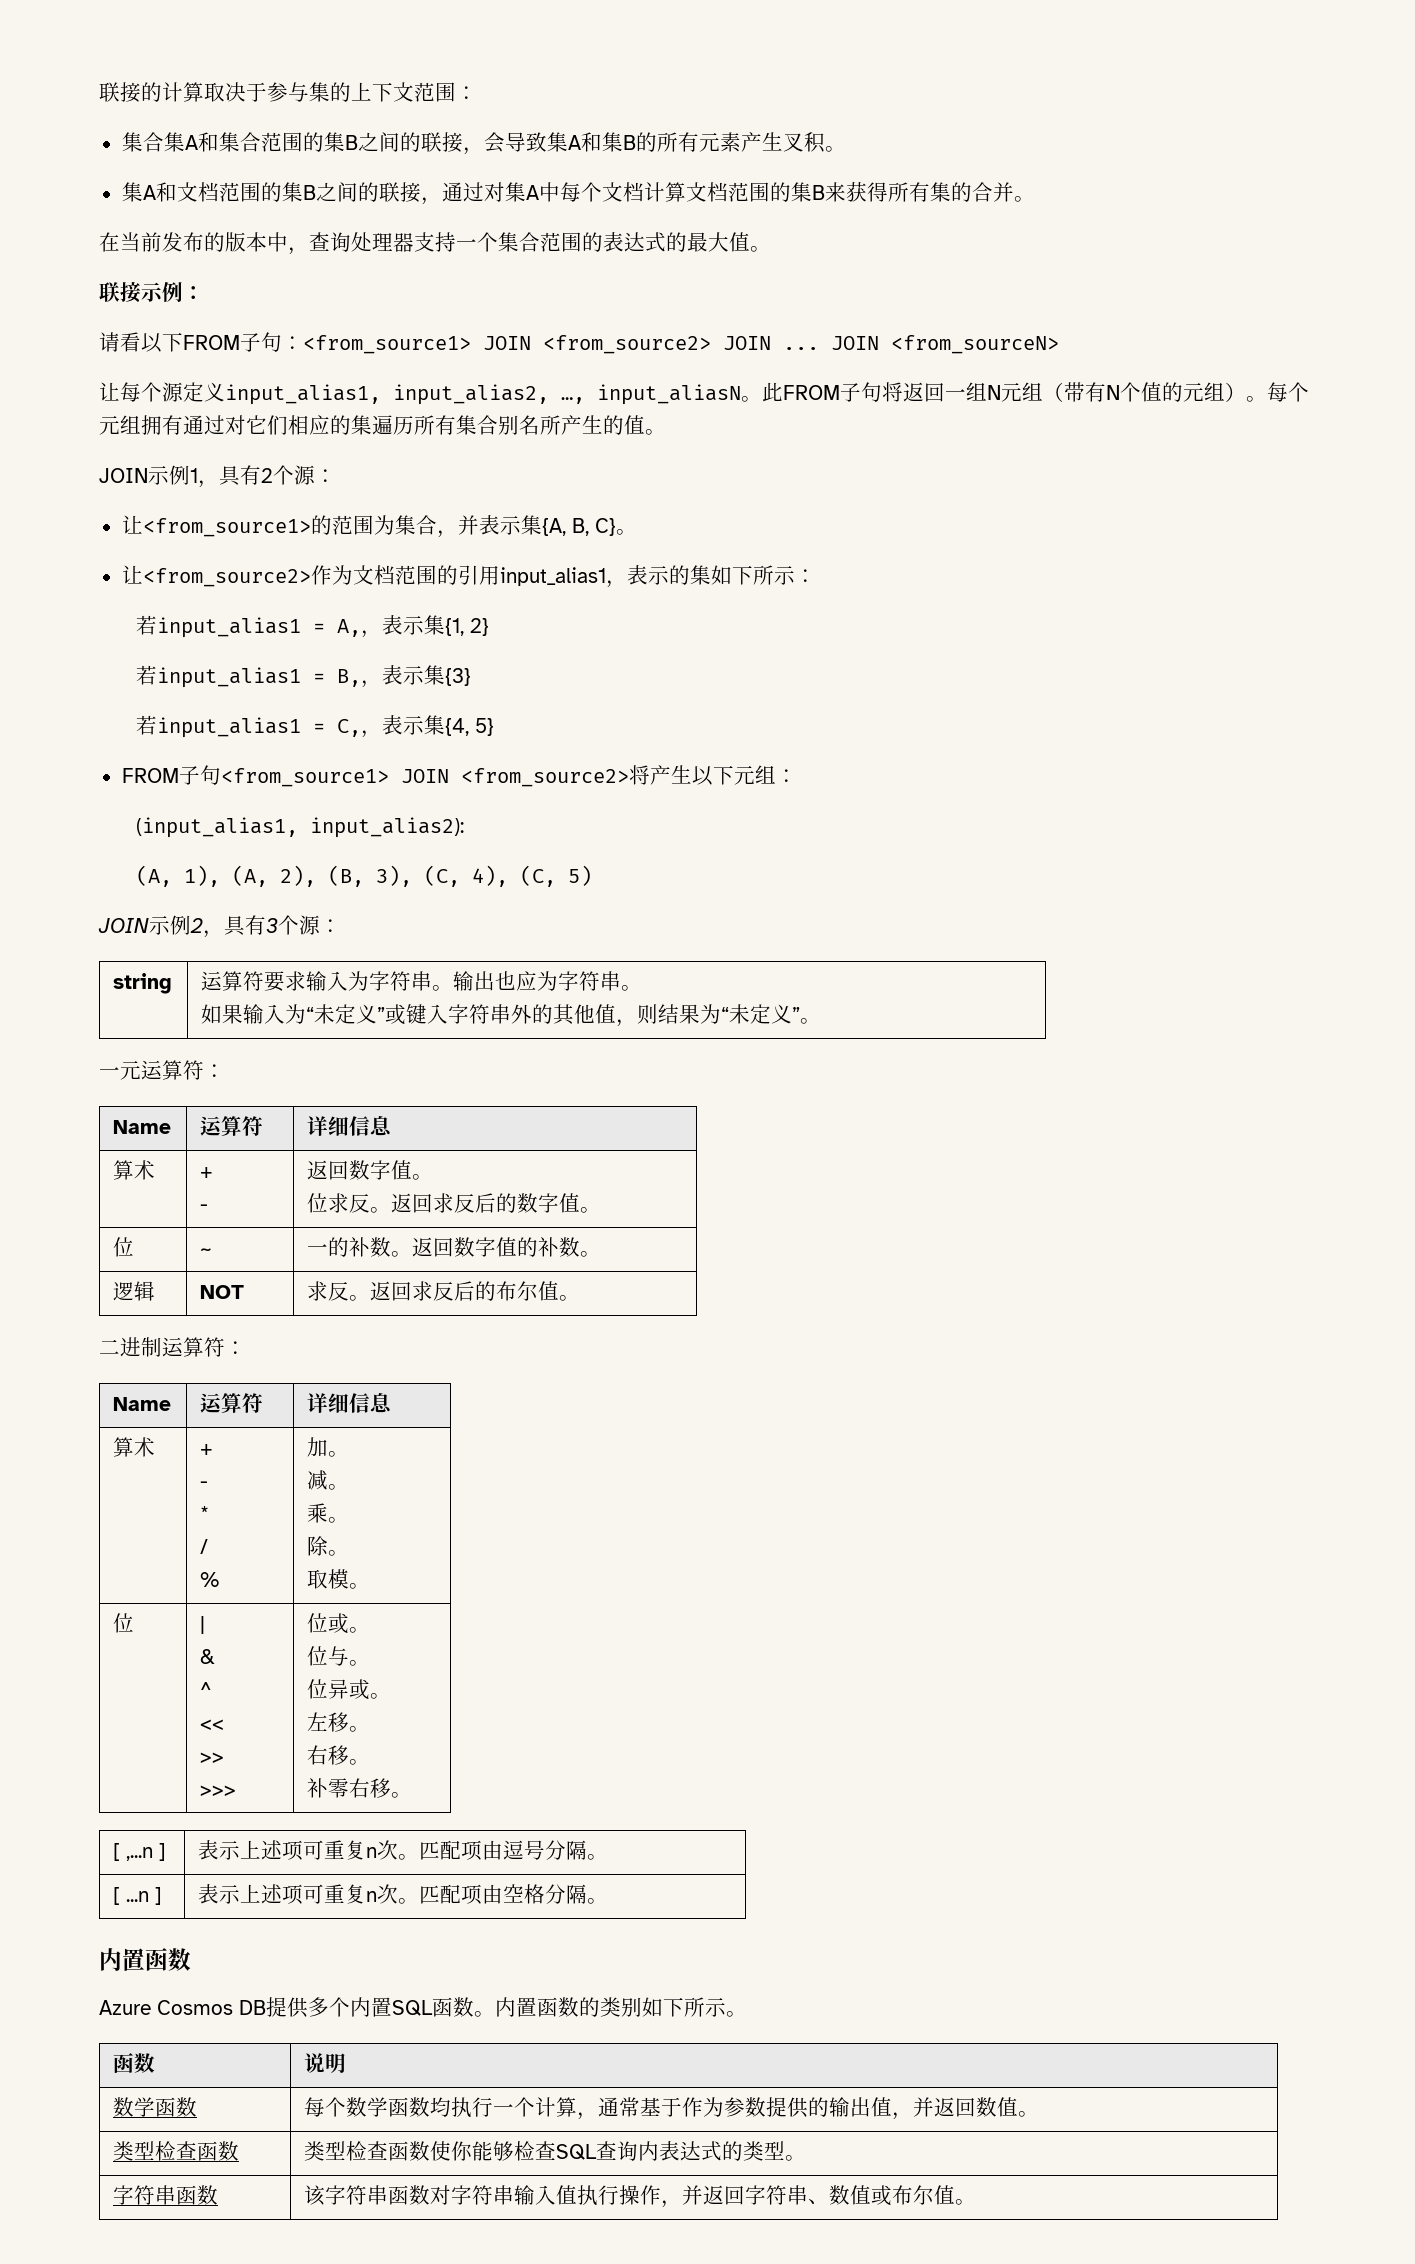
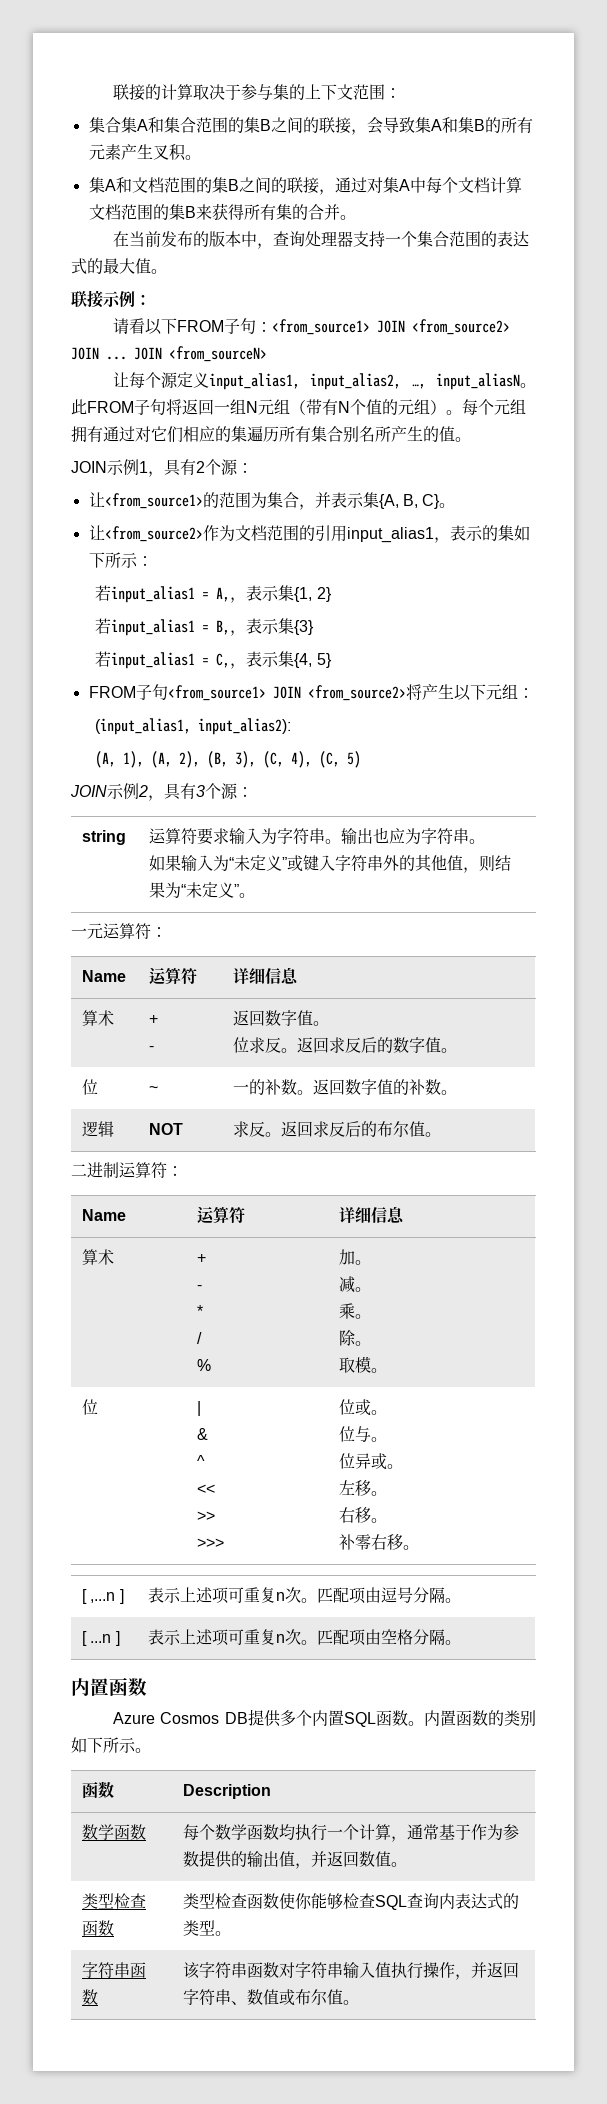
- 函数 | 说明
+ 函数 | Description

